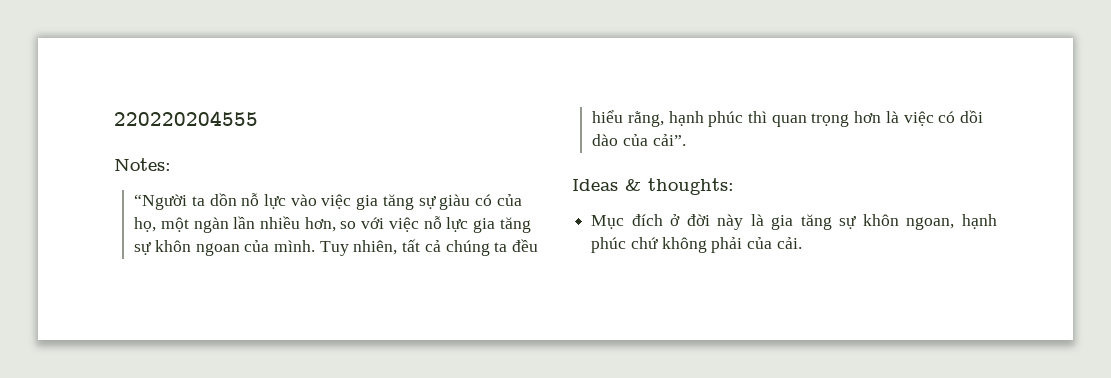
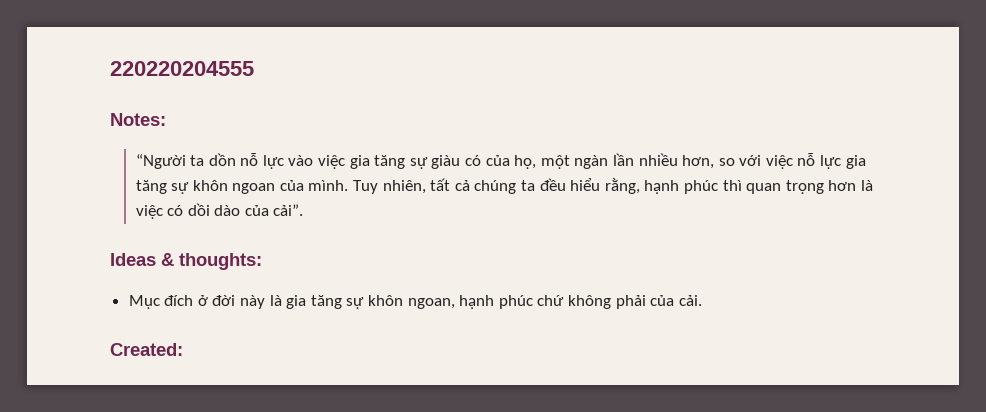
+ Created:

